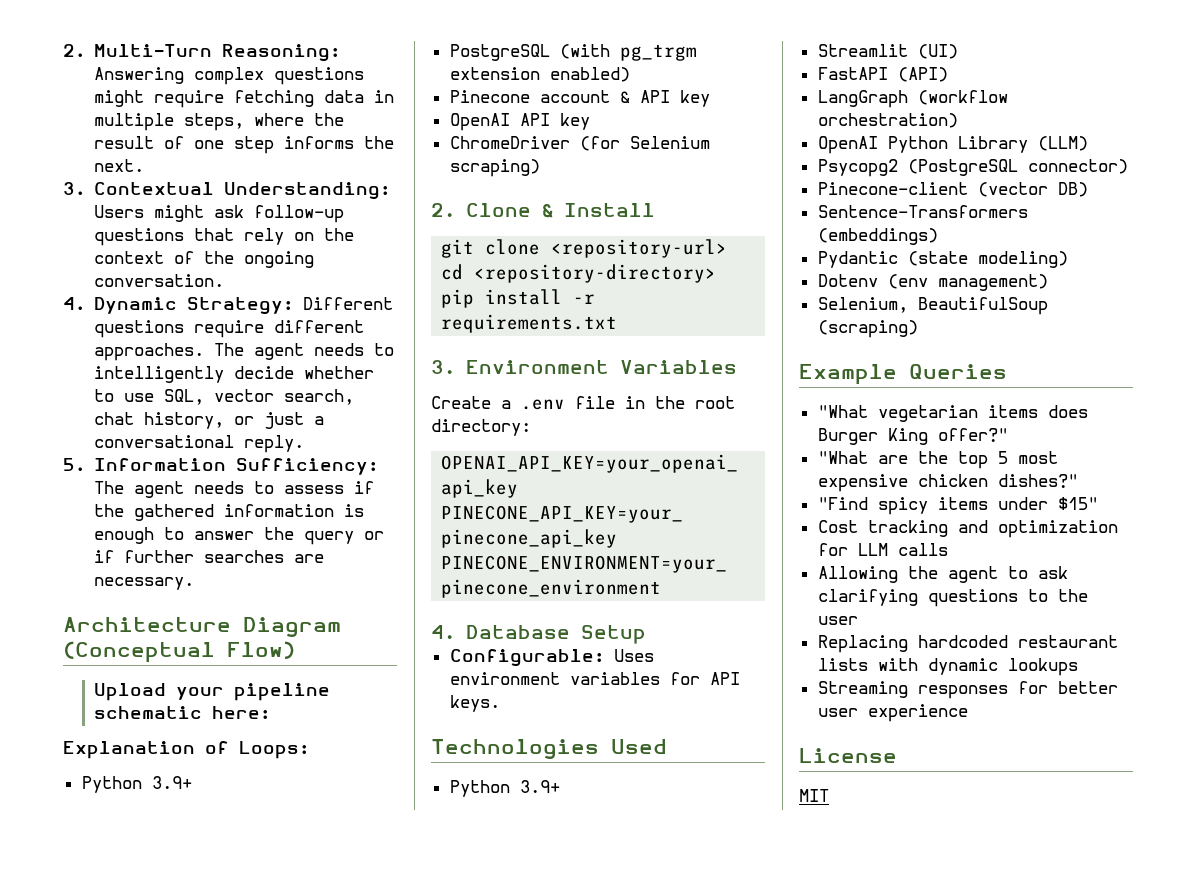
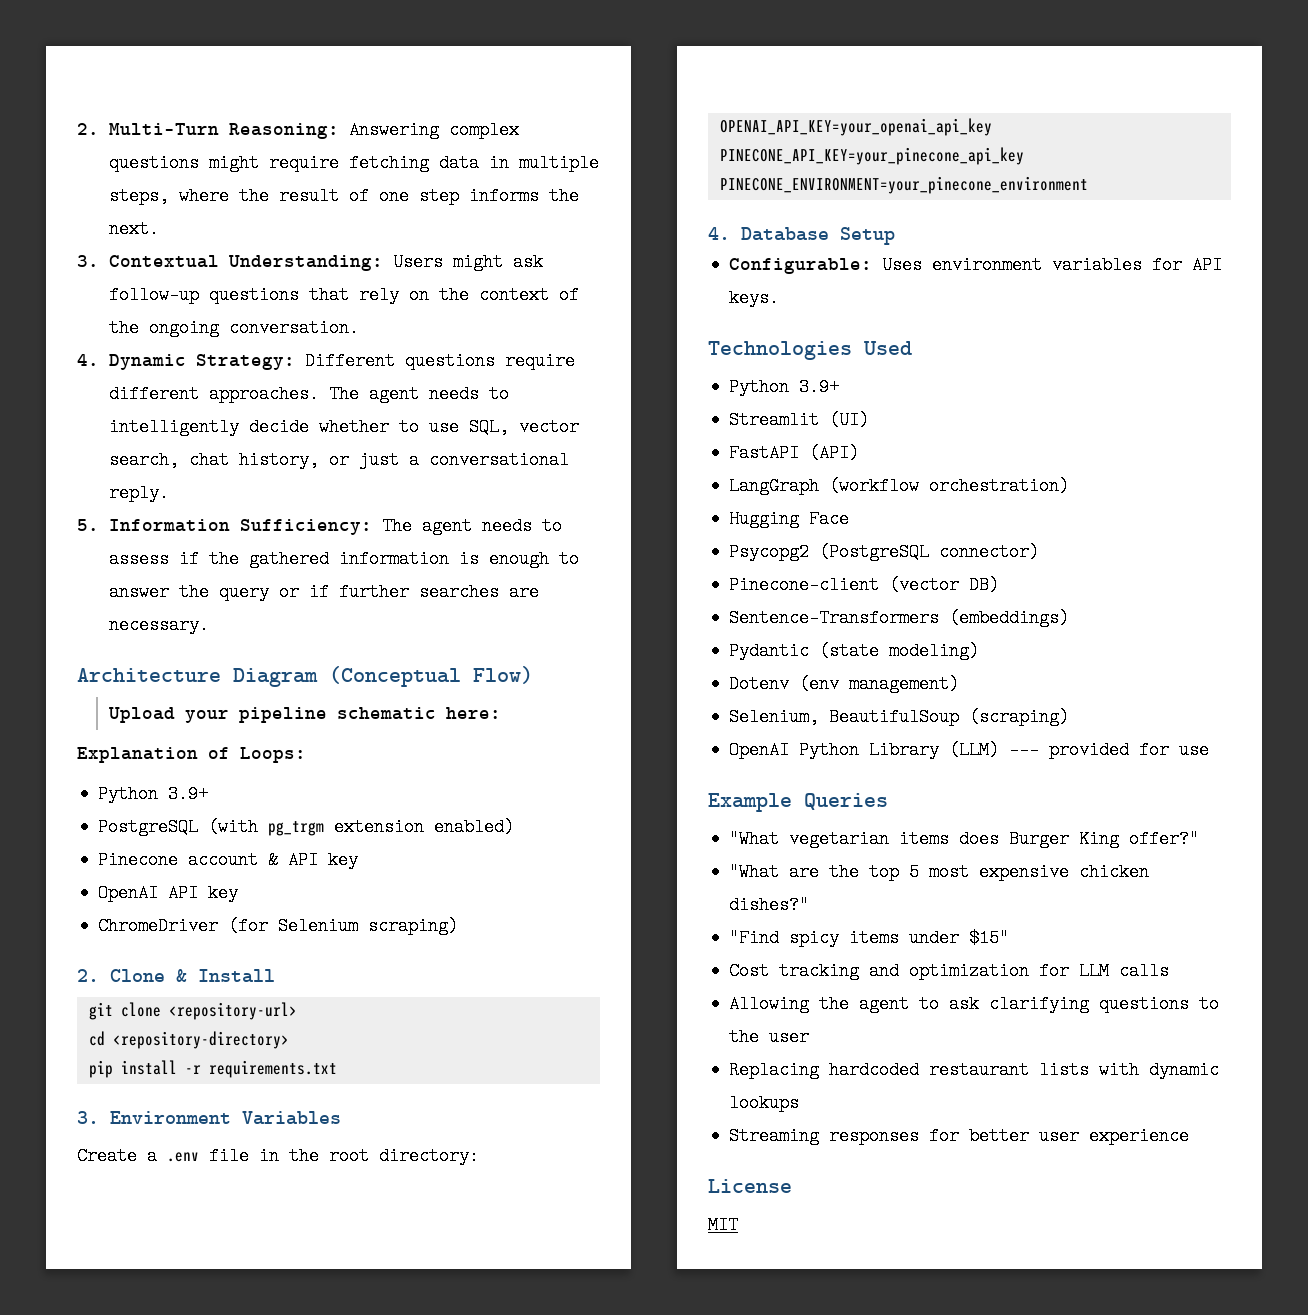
- OpenAI Python Library (LLM)
+ Hugging Face
+ OpenAI Python Library (LLM) --- provided for use

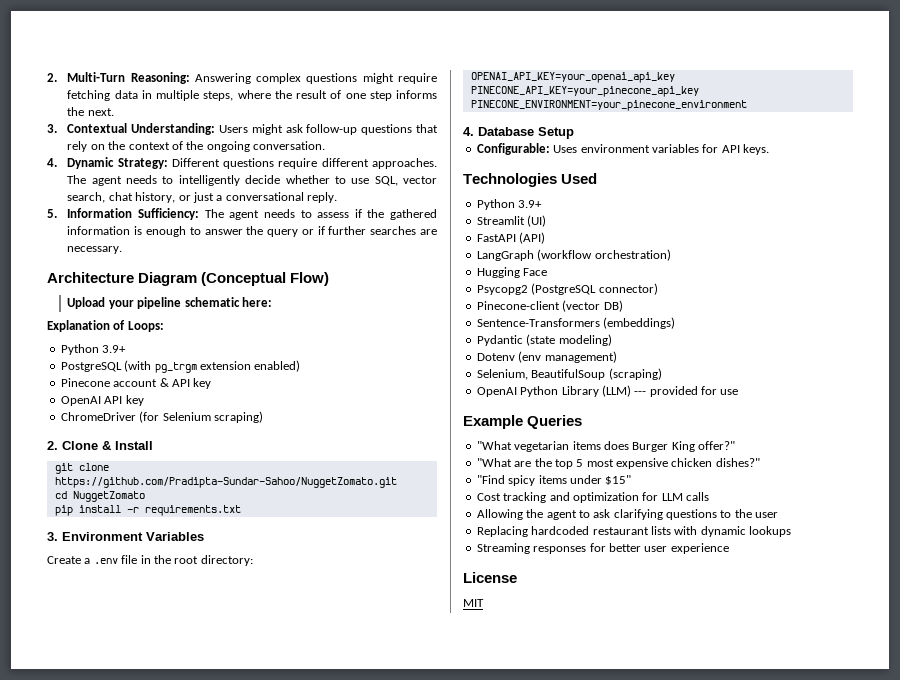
- git clone <repository-url>
+ git clone https://github.com/Pradipta-Sundar-Sahoo/NuggetZomato.git
- cd <repository-directory>
+ cd NuggetZomato

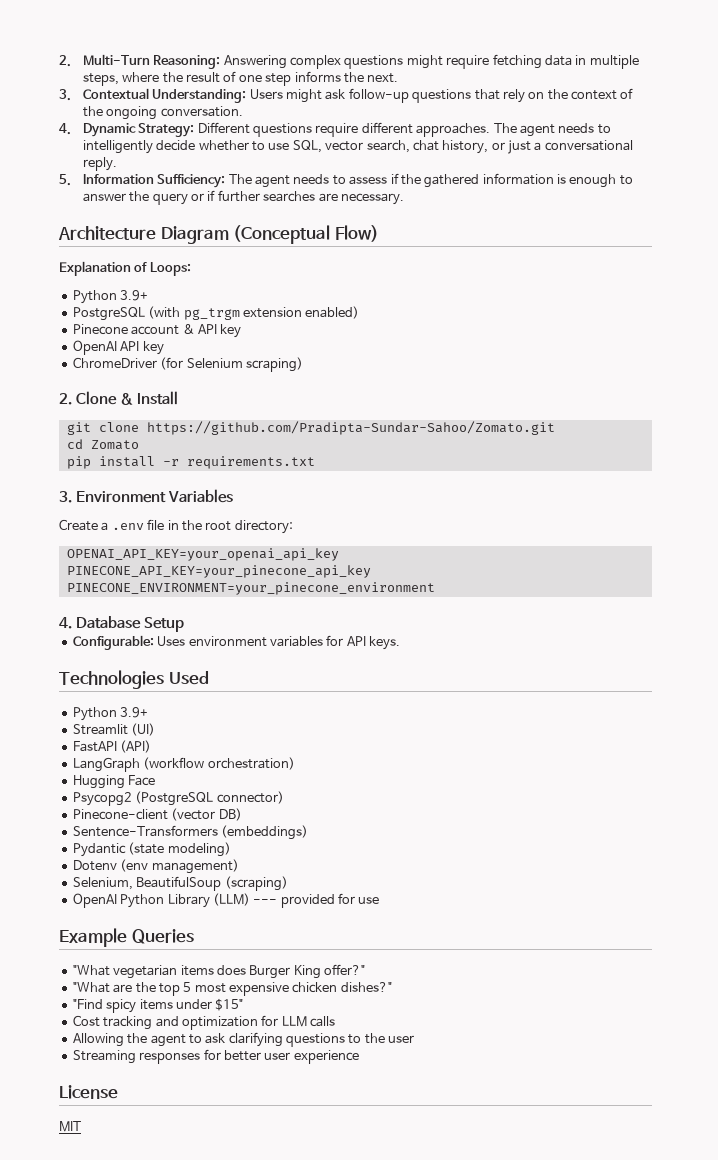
- Upload your pipeline schematic here:
- git clone https://github.com/Pradipta-Sundar-Sahoo/NuggetZomato.git
+ git clone https://github.com/Pradipta-Sundar-Sahoo/Zomato.git
- cd NuggetZomato
+ cd Zomato
- Replacing hardcoded restaurant lists with dynamic lookups

